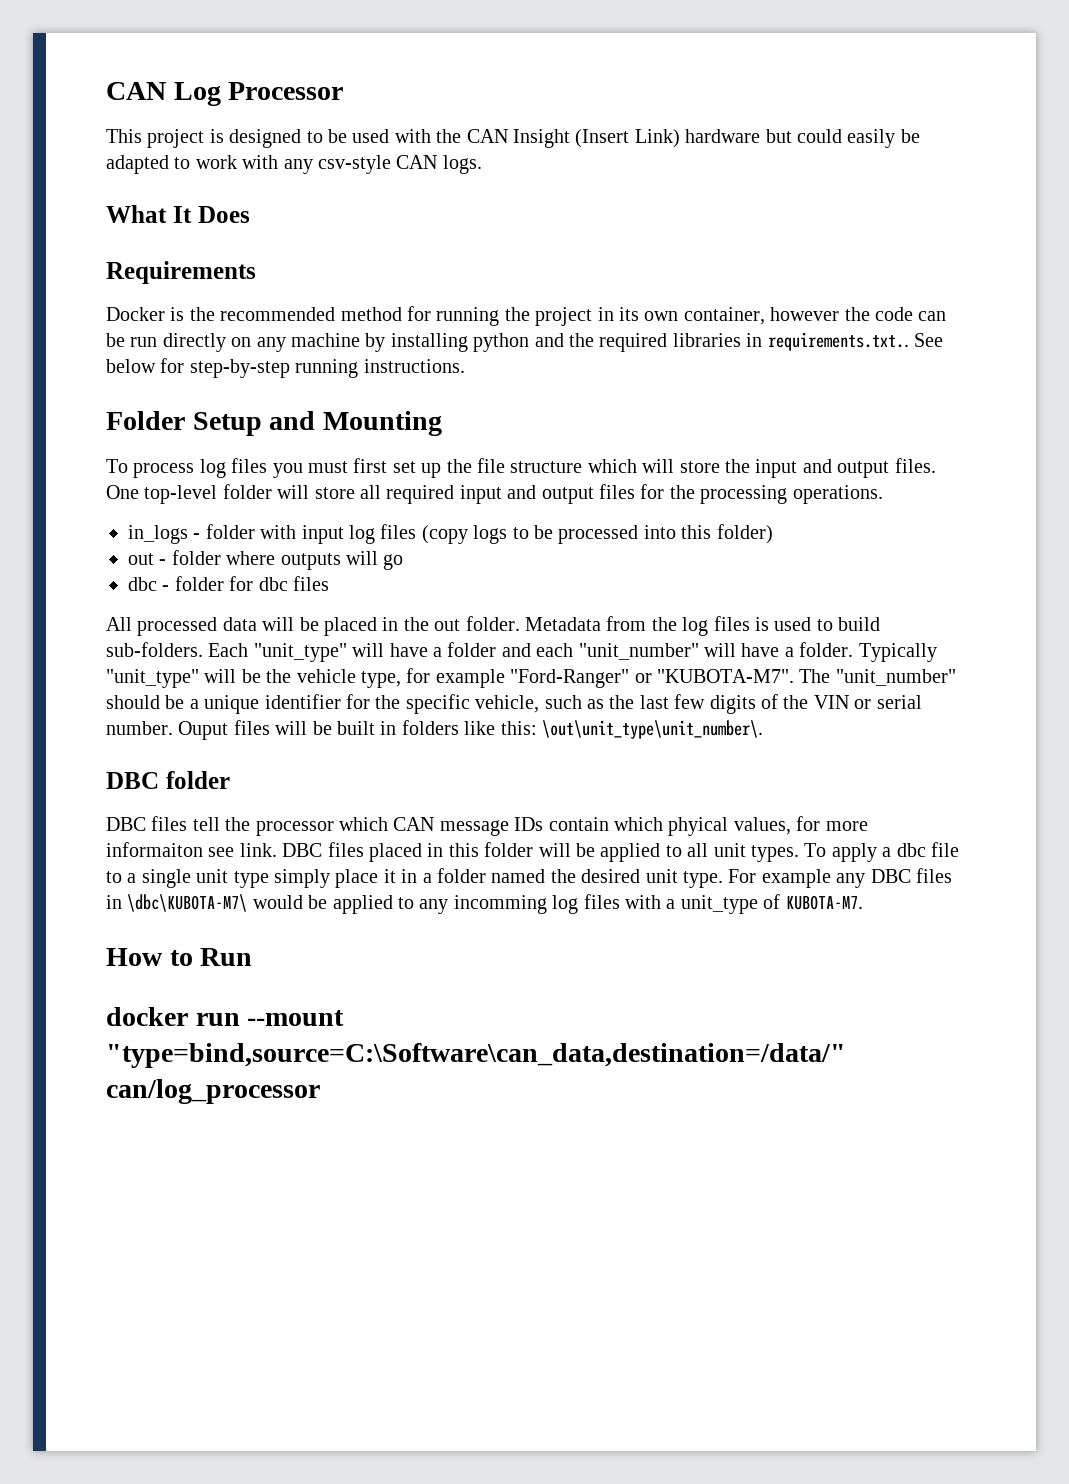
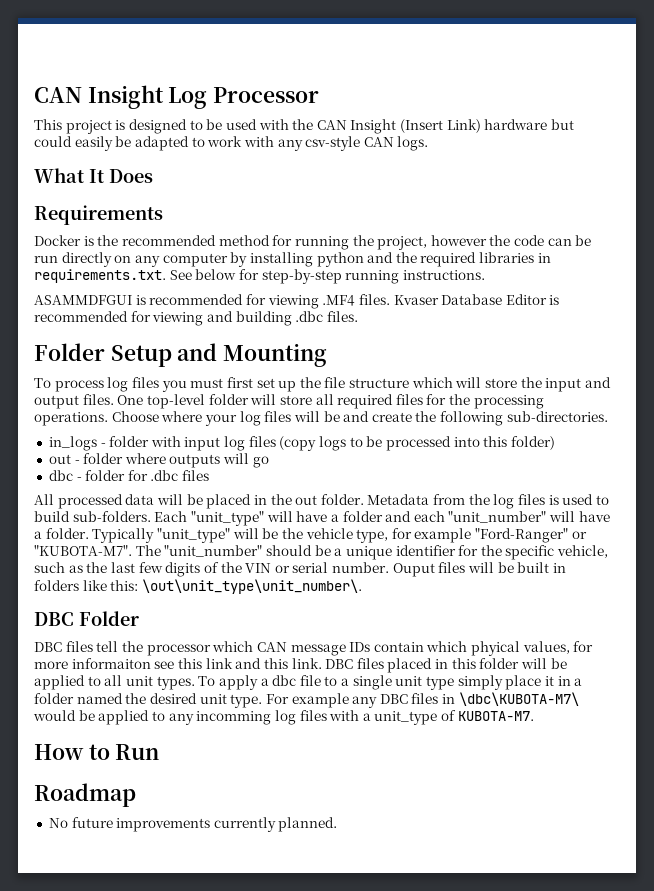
- CAN Log Processor
+ CAN Insight Log Processor
- Docker is the recommended method for running the project in its own container, however the code can be run directly on any machine by installing python and the required libraries in requirements.txt.. See below for step-by-step running instructions.
+ Docker is the recommended method for running the project, however the code can be run directly on any computer by installing python and the required libraries in requirements.txt. See below for step-by-step running instructions.
+ ASAMMDFGUI is recommended for viewing .MF4 files. Kvaser Database Editor is recommended for viewing and building .dbc files.
- One top-level folder will store all required input and output files for the processing operations.
+ One top-level folder will store all required files for the processing operations. Choose where your log files will be and create the following sub-directories.
- dbc - folder for dbc files
+ dbc - folder for .dbc files
- DBC folder
+ DBC Folder
- DBC files tell the processor which CAN message IDs contain which phyical values, for more informaiton see link.
+ DBC files tell the processor which CAN message IDs contain which phyical values, for more informaiton see this link and this link.
- docker run --mount "type=bind,source=C:\Software\can_data,destination=/data/" can/log_processor
+ Roadmap
+ No future improvements currently planned.

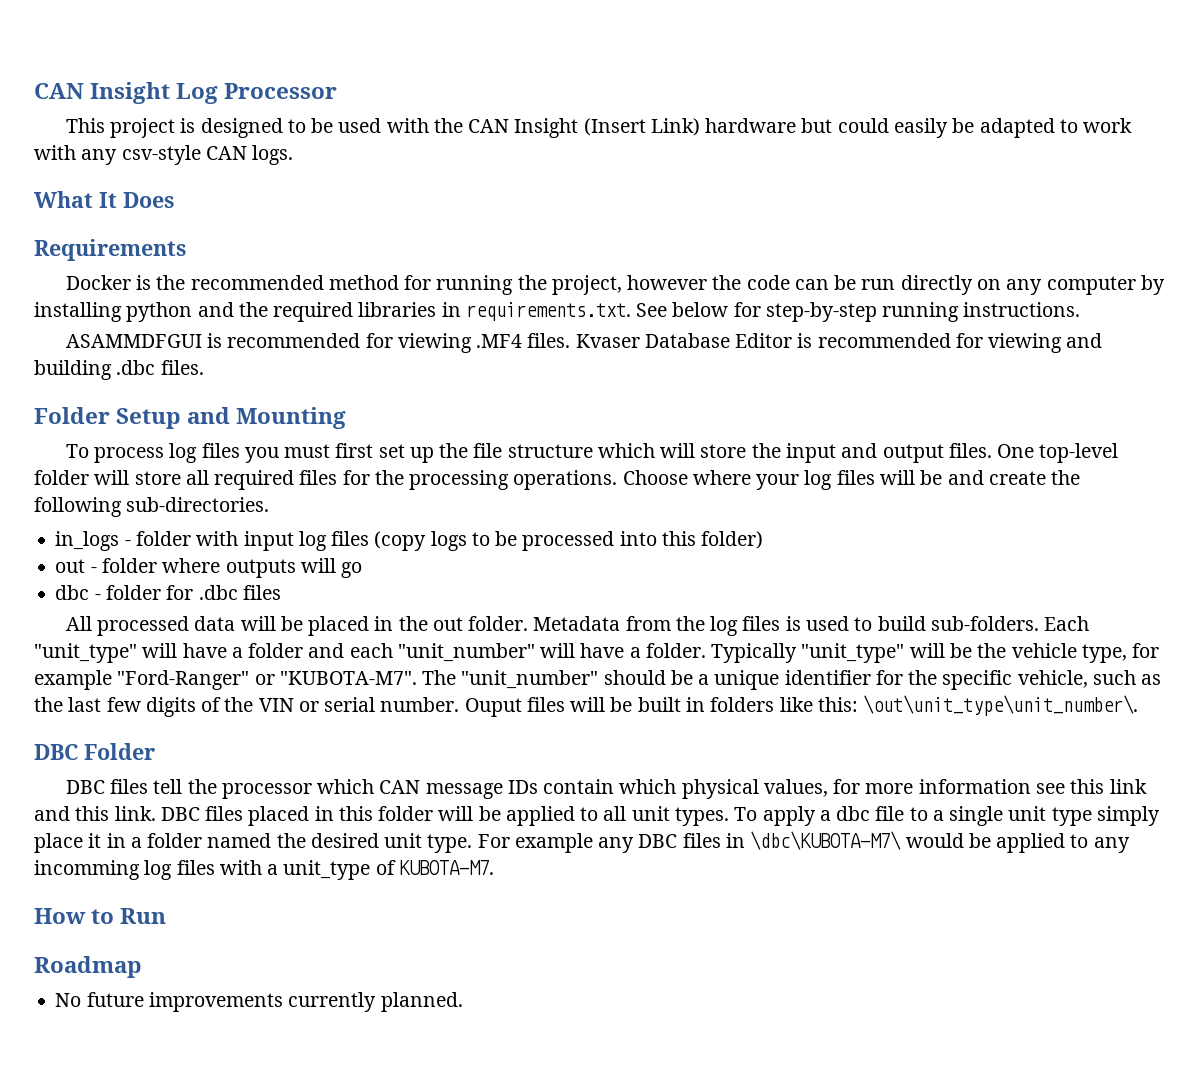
- DBC files tell the processor which CAN message IDs contain which phyical values, for more informaiton see this link and this link.
+ DBC files tell the processor which CAN message IDs contain which physical values, for more information see this link and this link.

